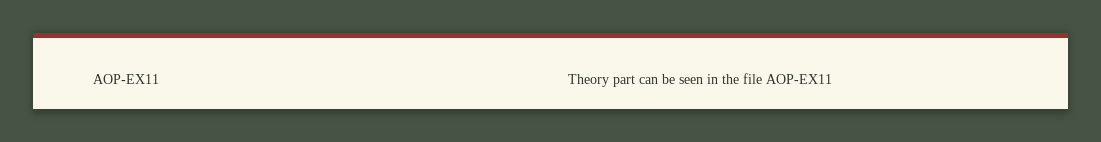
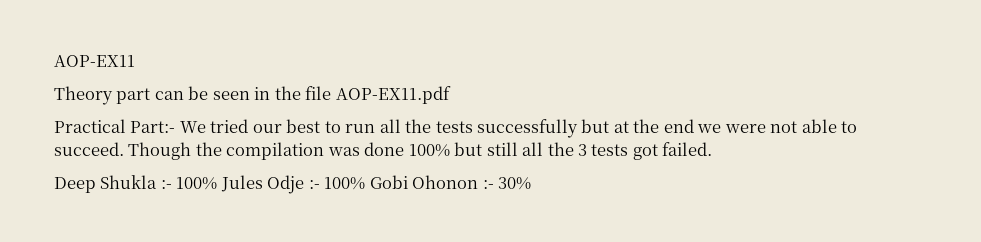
- Theory part can be seen in the file AOP-EX11
+ Theory part can be seen in the file AOP-EX11.pdf
+ Practical Part:- We tried our best to run all the tests successfully but at the end we were not able to succeed. Though the compilation was done 100% but still all the 3 tests got failed.
+ Deep Shukla :- 100% Jules Odje :- 100% Gobi Ohonon :- 30%

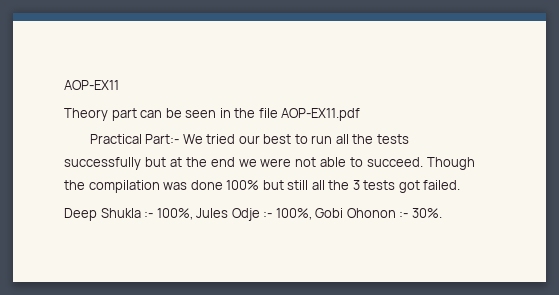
- Deep Shukla :- 100% Jules Odje :- 100% Gobi Ohonon :- 30%
+ Deep Shukla :- 100%, Jules Odje :- 100%, Gobi Ohonon :- 30%.

